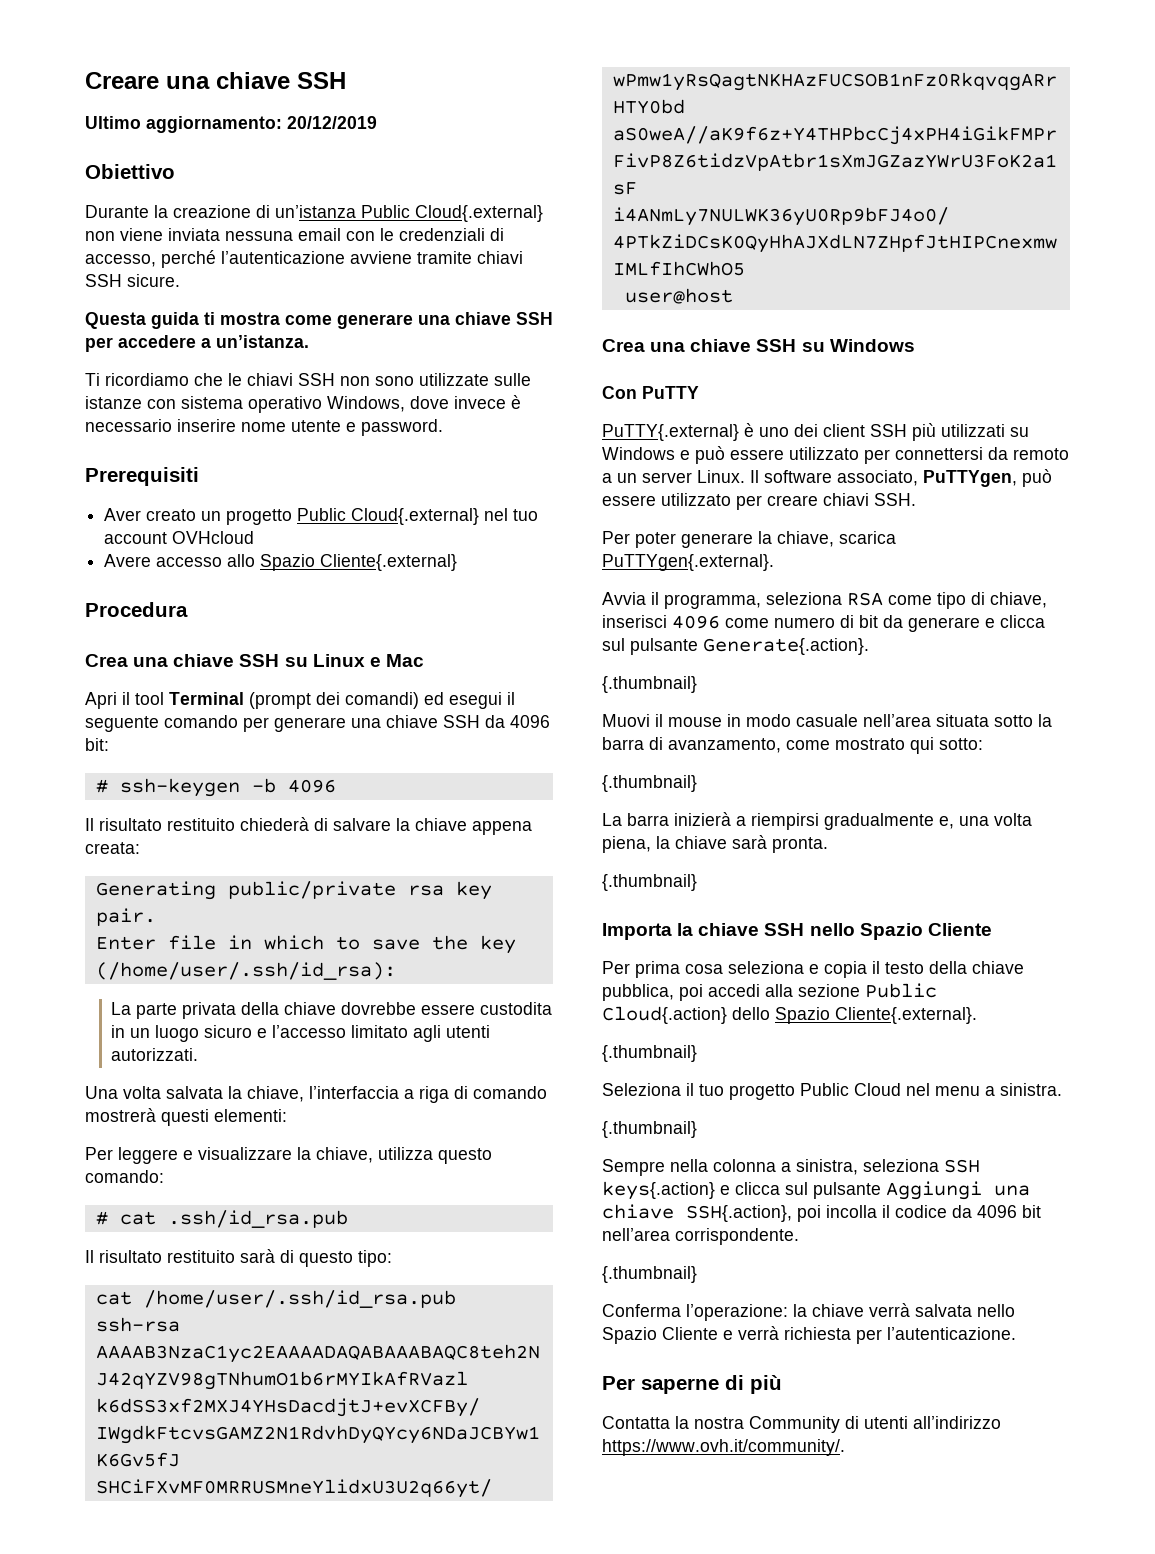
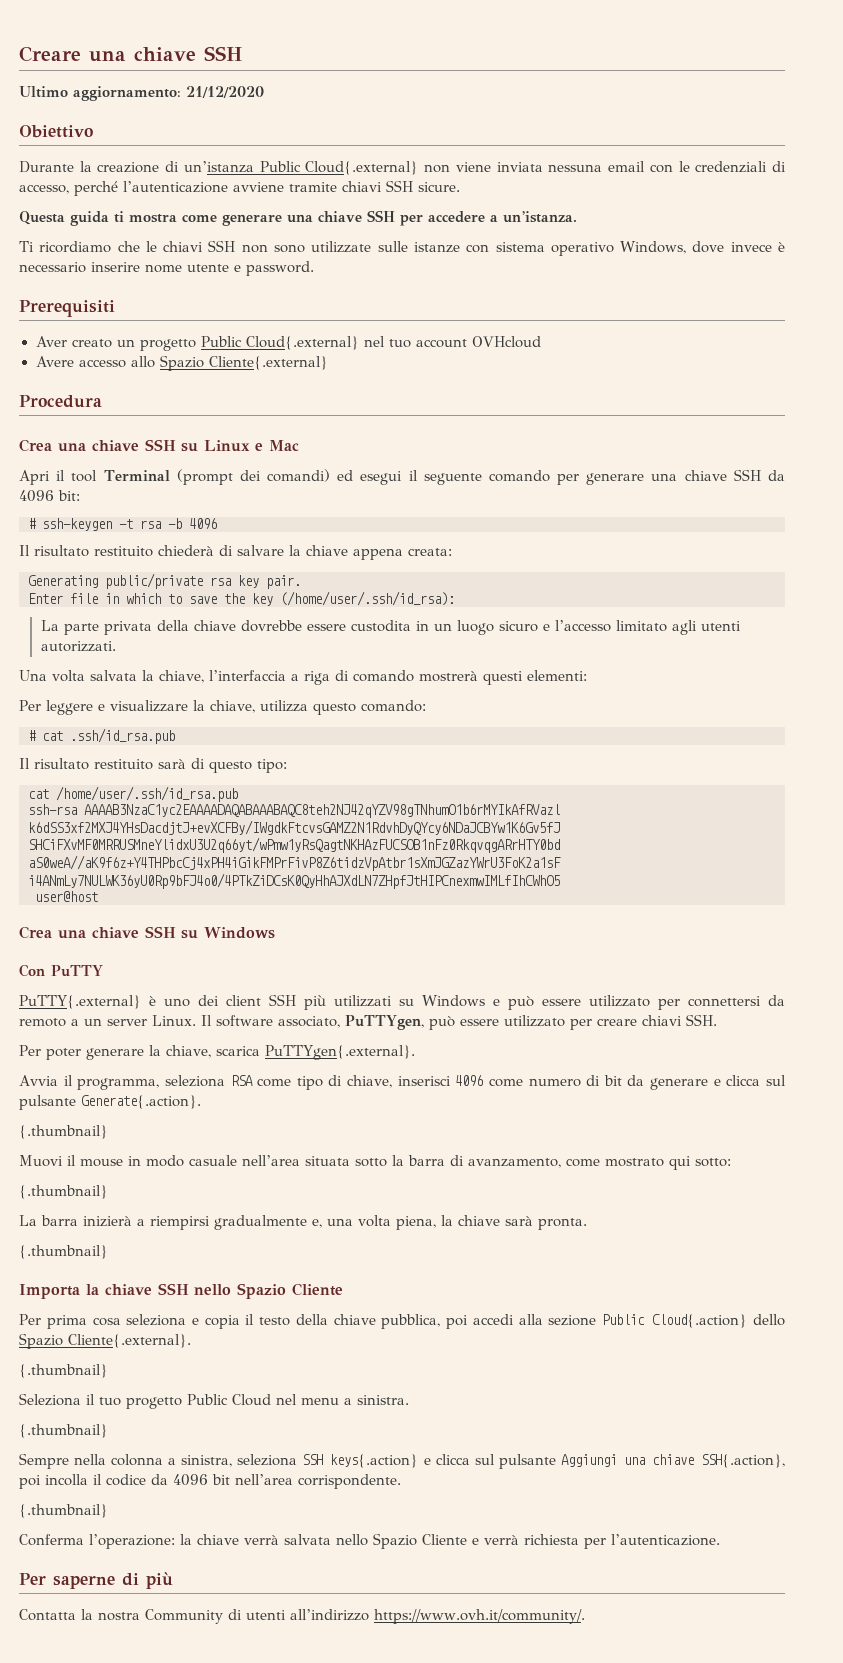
- Ultimo aggiornamento: 20/12/2019
+ Ultimo aggiornamento: 21/12/2020
- # ssh-keygen -b 4096
+ # ssh-keygen -t rsa -b 4096

